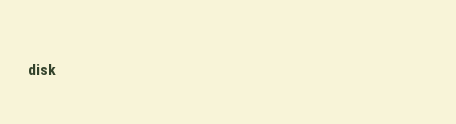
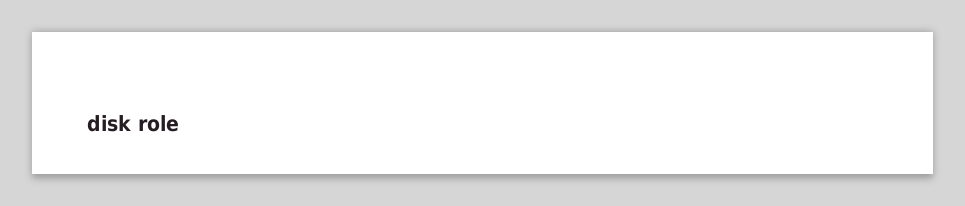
- disk
+ disk role

